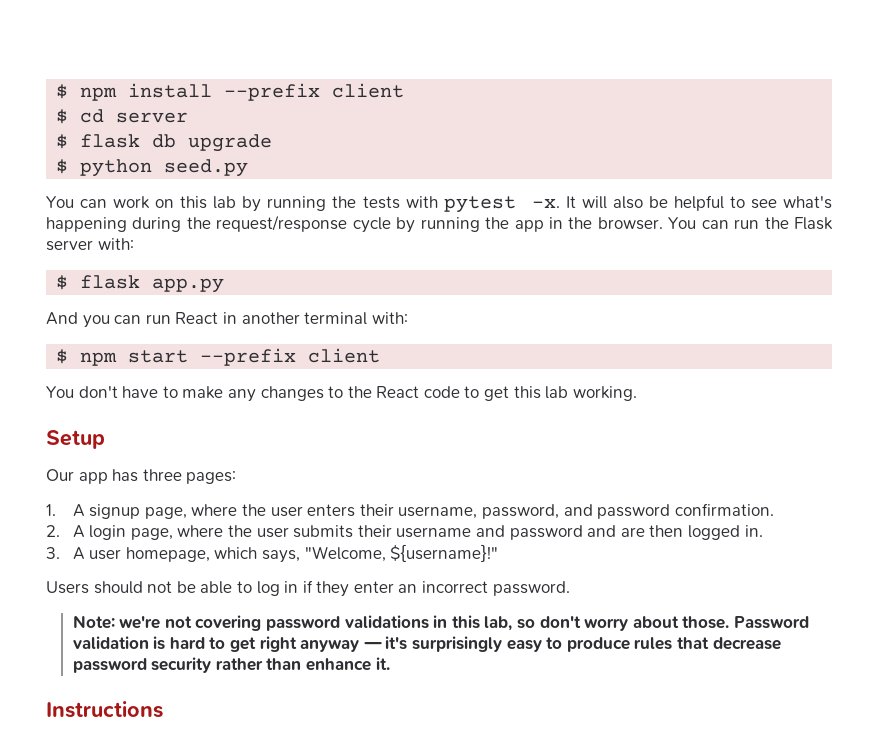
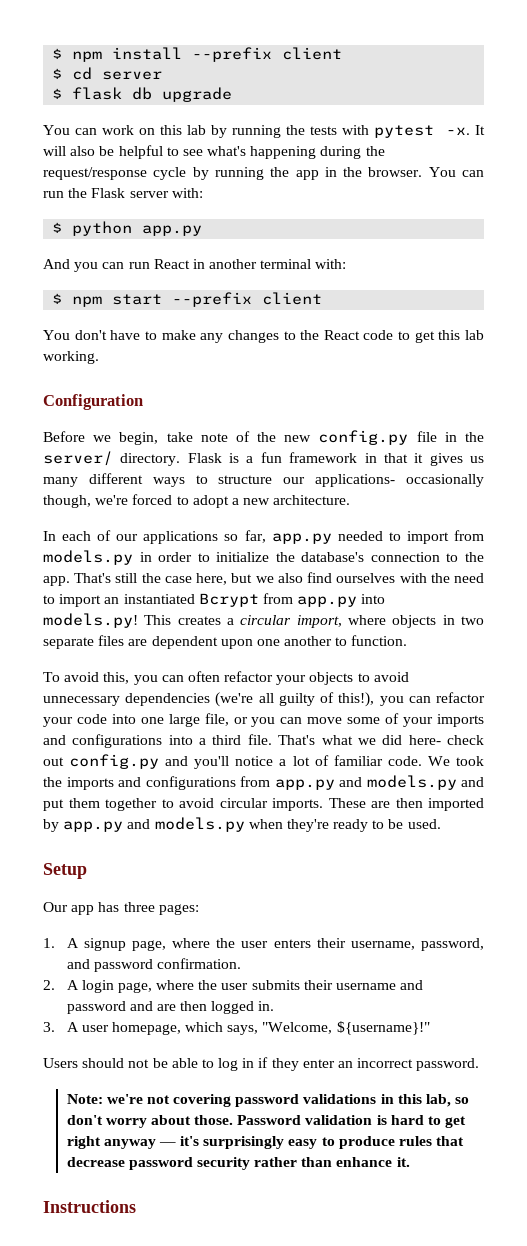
- $ python seed.py
- $ flask app.py
+ $ python app.py
+ Configuration
+ Before we begin, take note of the new config.py file in the server/ directory. Flask is a fun framework in that it gives us many different ways to structure our applications- occasionally though, we're forced to adopt a new architecture.
+ In each of our applications so far, app.py needed to import from models.py in order to initialize the database's connection to the app. That's still the case here, but we also find ourselves with the need to import an instantiated Bcrypt from app.py into models.py! This creates a circular import, where objects in two separate files are dependent upon one another to function.
+ To avoid this, you can often refactor your objects to avoid unnecessary dependencies (we're all guilty of this!), you can refactor your code into one large file, or you can move some of your imports and configurations into a third file. That's what we did here- check out config.py and you'll notice a lot of familiar code. We took the imports and configurations from app.py and models.py and put them together to avoid circular imports. These are then imported by app.py and models.py when they're ready to be used.

